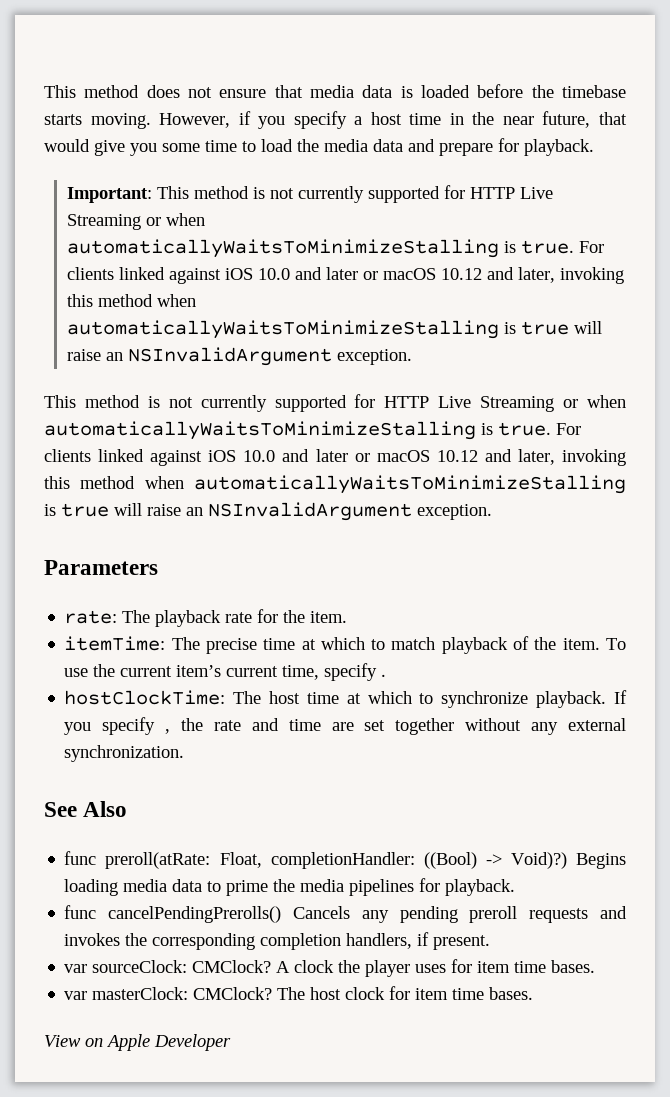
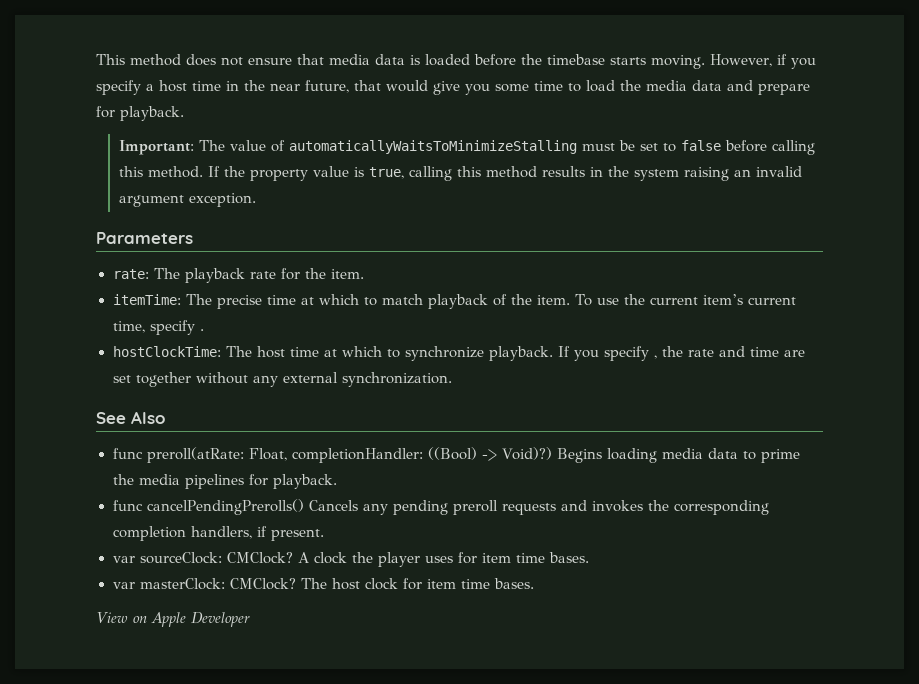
- Important: This method is not currently supported for HTTP Live Streaming or when automaticallyWaitsToMinimizeStalling is true. For clients linked against iOS 10.0 and later or macOS 10.12 and later, invoking this method when automaticallyWaitsToMinimizeStalling is true will raise an NSInvalidArgument exception.
- This method is not currently supported for HTTP Live Streaming or when automaticallyWaitsToMinimizeStalling is true. For clients linked against iOS 10.0 and later or macOS 10.12 and later, invoking this method when automaticallyWaitsToMinimizeStalling is true will raise an NSInvalidArgument exception.
+ Important: The value of automaticallyWaitsToMinimizeStalling must be set to false before calling this method. If the property value is true, calling this method results in the system raising an invalid argument exception.

